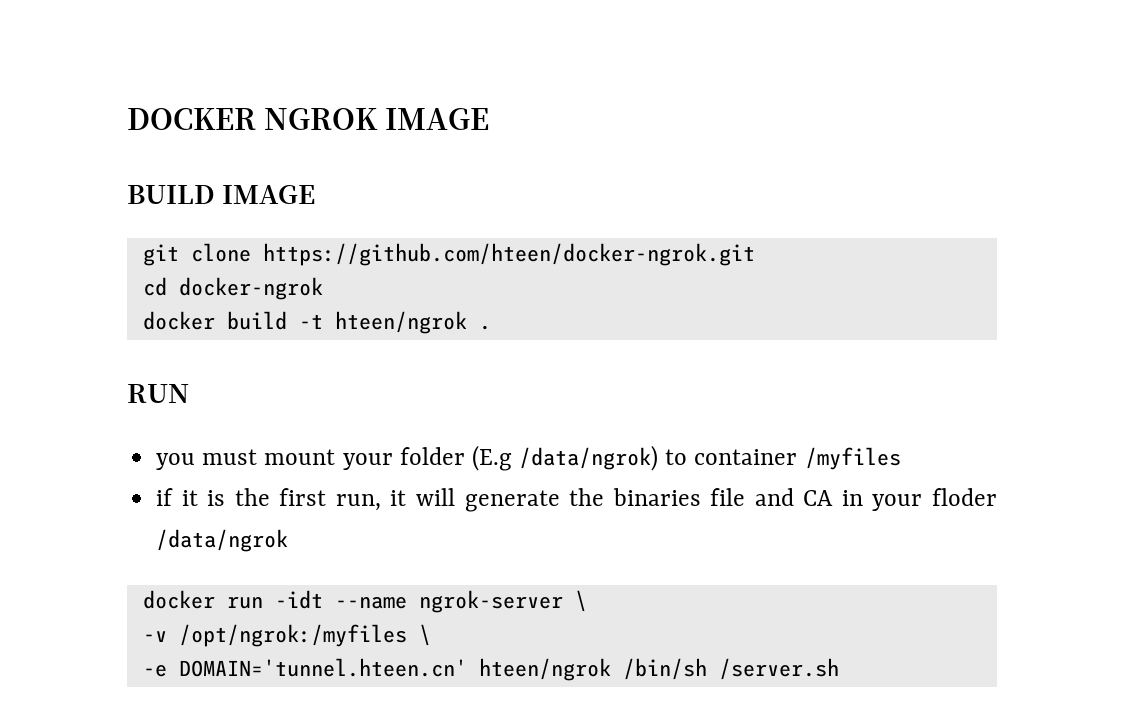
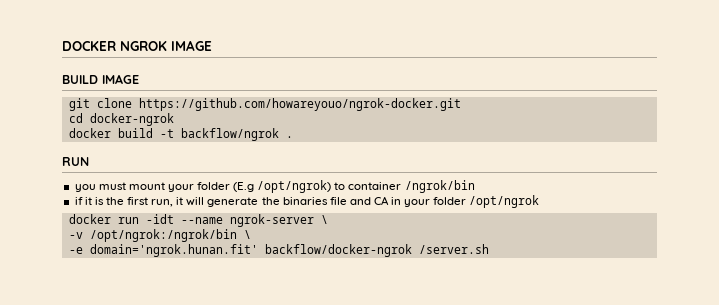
- git clone https://github.com/hteen/docker-ngrok.git
+ git clone https://github.com/howareyouo/ngrok-docker.git
- docker build -t hteen/ngrok .
+ docker build -t backflow/ngrok .
- you must mount your folder (E.g /data/ngrok) to container /myfiles
+ you must mount your folder (E.g /opt/ngrok) to container /ngrok/bin
- if it is the first run, it will generate the binaries file and CA in your floder /data/ngrok
+ if it is the first run, it will generate the binaries file and CA in your folder /opt/ngrok
- -v /opt/ngrok:/myfiles \
+ -v /opt/ngrok:/ngrok/bin \
- -e DOMAIN='tunnel.hteen.cn' hteen/ngrok /bin/sh /server.sh
+ -e domain='ngrok.hunan.fit' backflow/docker-ngrok /server.sh

